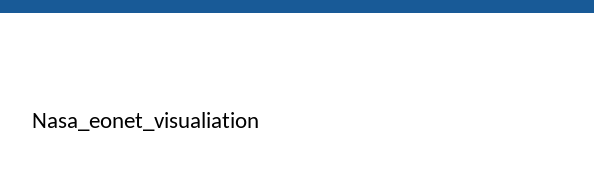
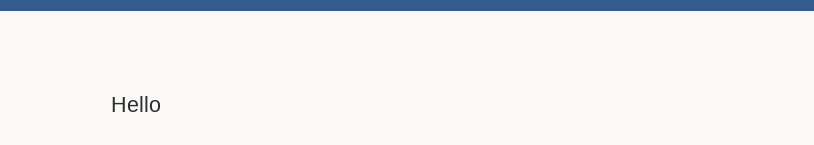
- Nasa_eonet_visualiation
+ Hello

